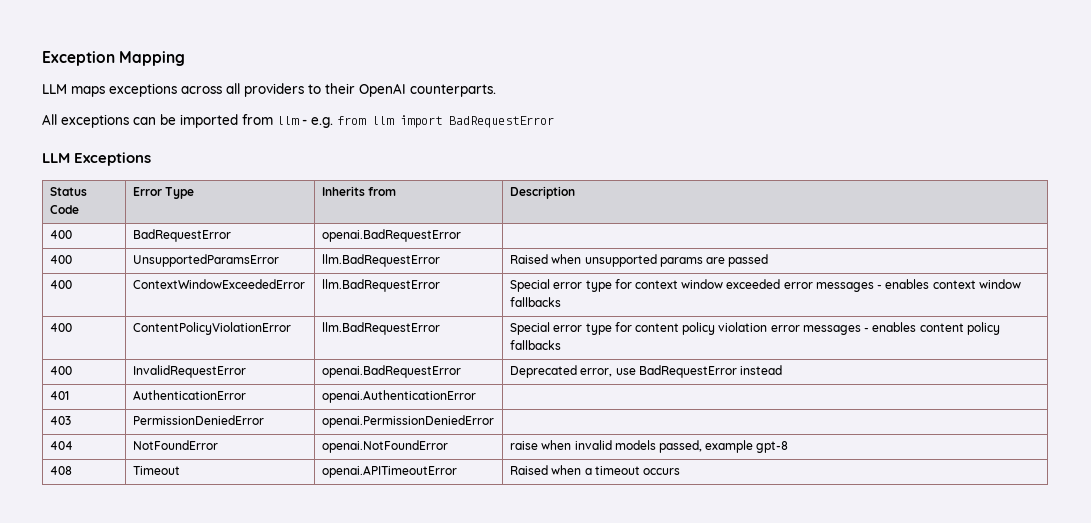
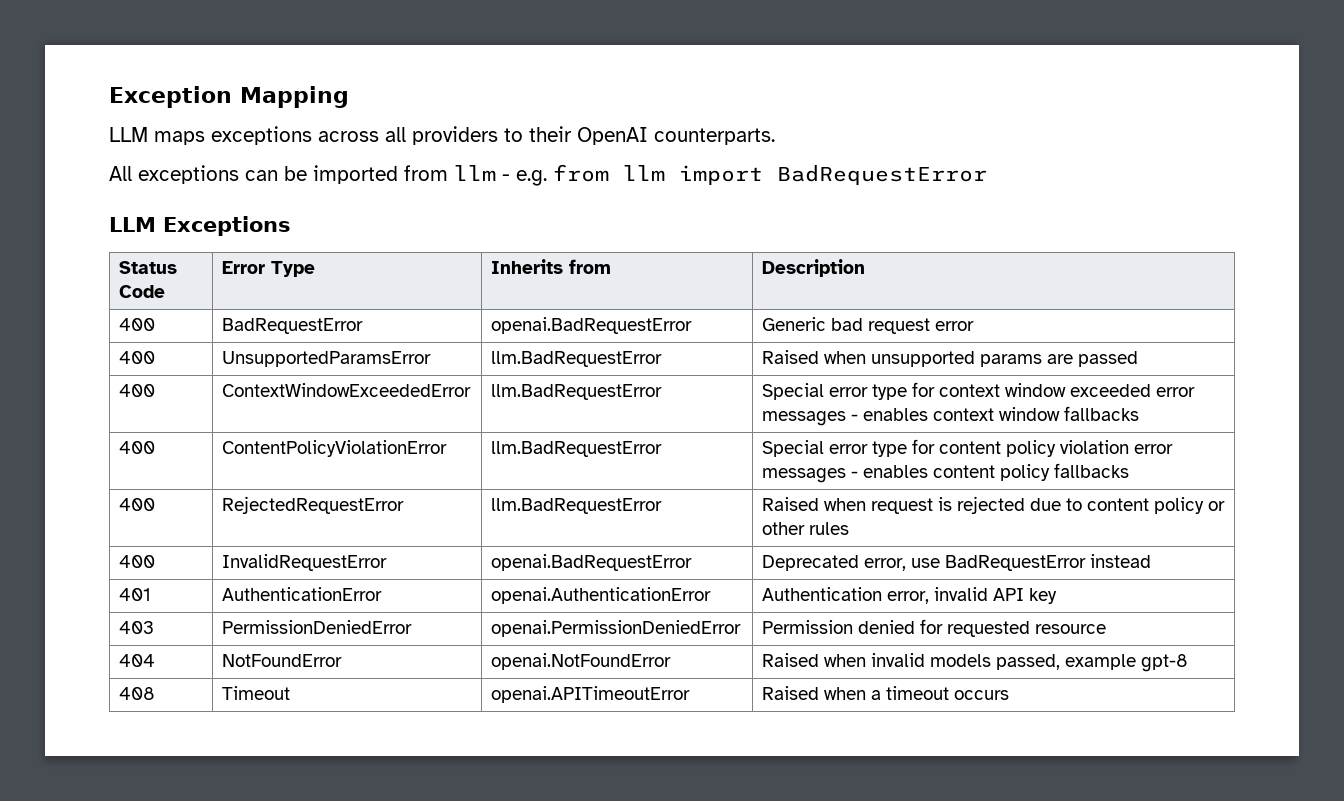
- 400 | BadRequestError | openai.BadRequestError |
+ 400 | BadRequestError | openai.BadRequestError | Generic bad request error
+ 400 | RejectedRequestError | llm.BadRequestError | Raised when request is rejected due to content policy or other rules
- 401 | AuthenticationError | openai.AuthenticationError |
- 403 | PermissionDeniedError | openai.PermissionDeniedError |
+ 401 | AuthenticationError | openai.AuthenticationError | Authentication error, invalid API key
+ 403 | PermissionDeniedError | openai.PermissionDeniedError | Permission denied for requested resource
- 404 | NotFoundError | openai.NotFoundError | raise when invalid models passed, example gpt-8
+ 404 | NotFoundError | openai.NotFoundError | Raised when invalid models passed, example gpt-8

